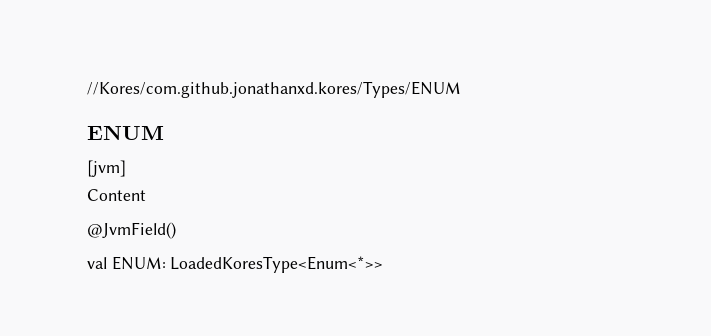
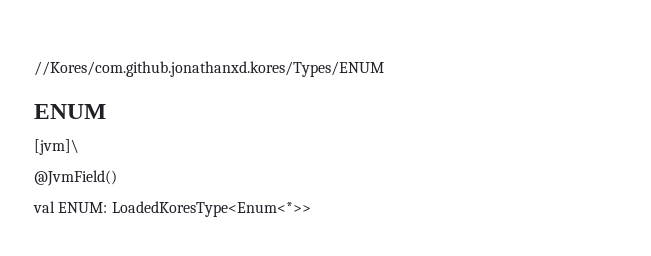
- [jvm]
- Content
+ [jvm]\

